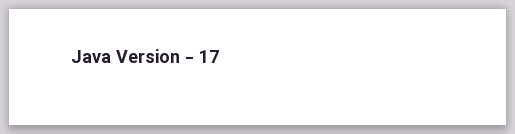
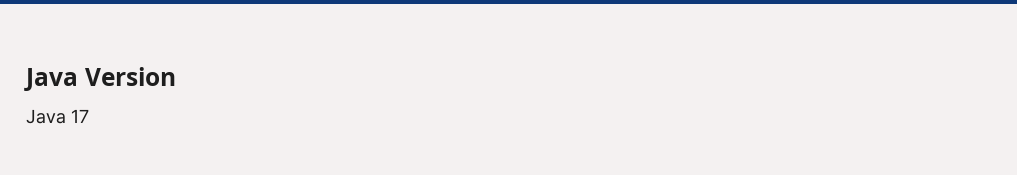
- Java Version - 17
+ Java Version
+ Java 17

